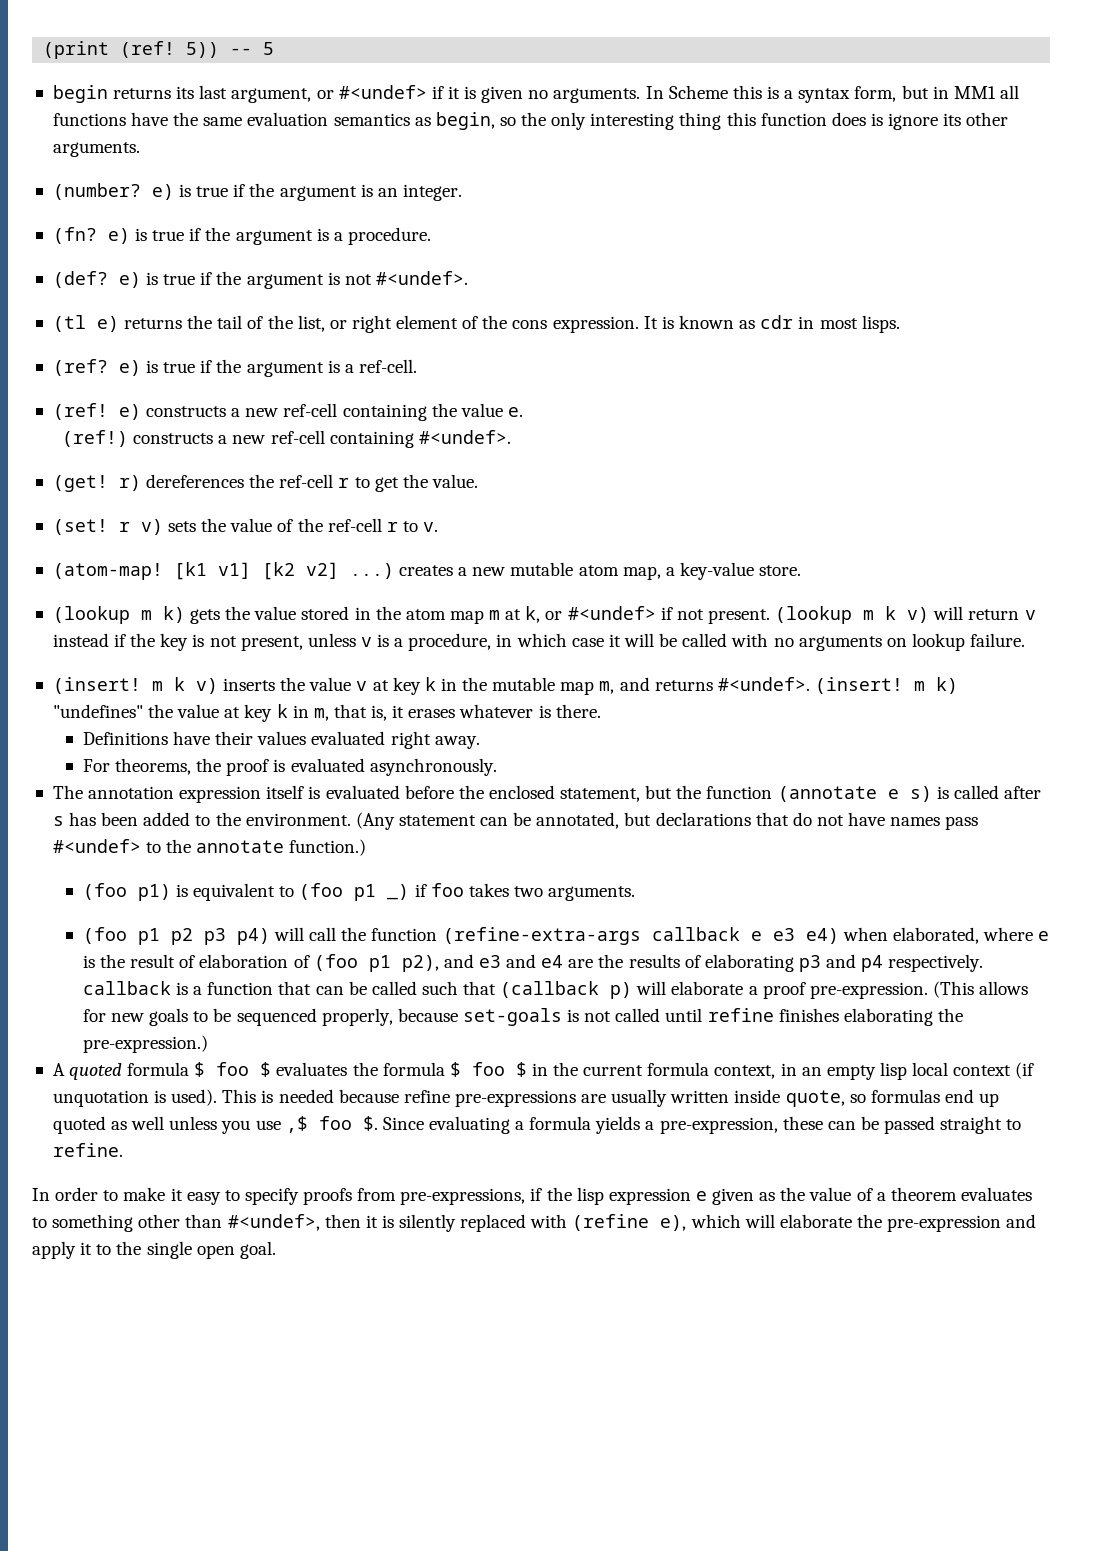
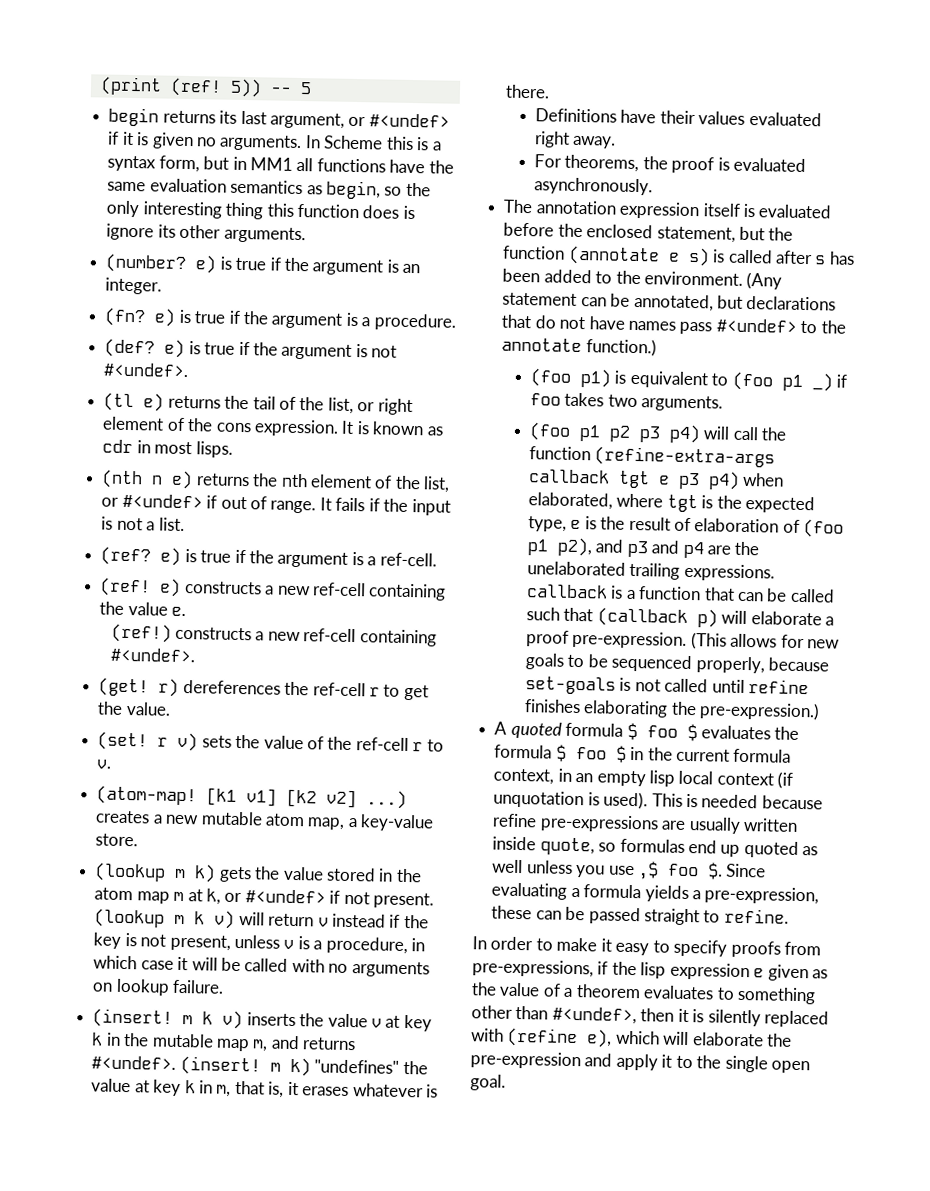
+ (nth n e) returns the nth element of the list, or #<undef> if out of range. It fails if the input is not a list.
- (foo p1 p2 p3 p4) will call the function (refine-extra-args callback e e3 e4) when elaborated, where e is the result of elaboration of (foo p1 p2), and e3 and e4 are the results of elaborating p3 and p4 respectively. callback is a function that can be called such that (callback p) will elaborate a proof pre-expression.
+ (foo p1 p2 p3 p4) will call the function (refine-extra-args callback tgt e p3 p4) when elaborated, where tgt is the expected type, e is the result of elaboration of (foo p1 p2), and p3 and p4 are the unelaborated trailing expressions. callback is a function that can be called such that (callback p) will elaborate a proof pre-expression.

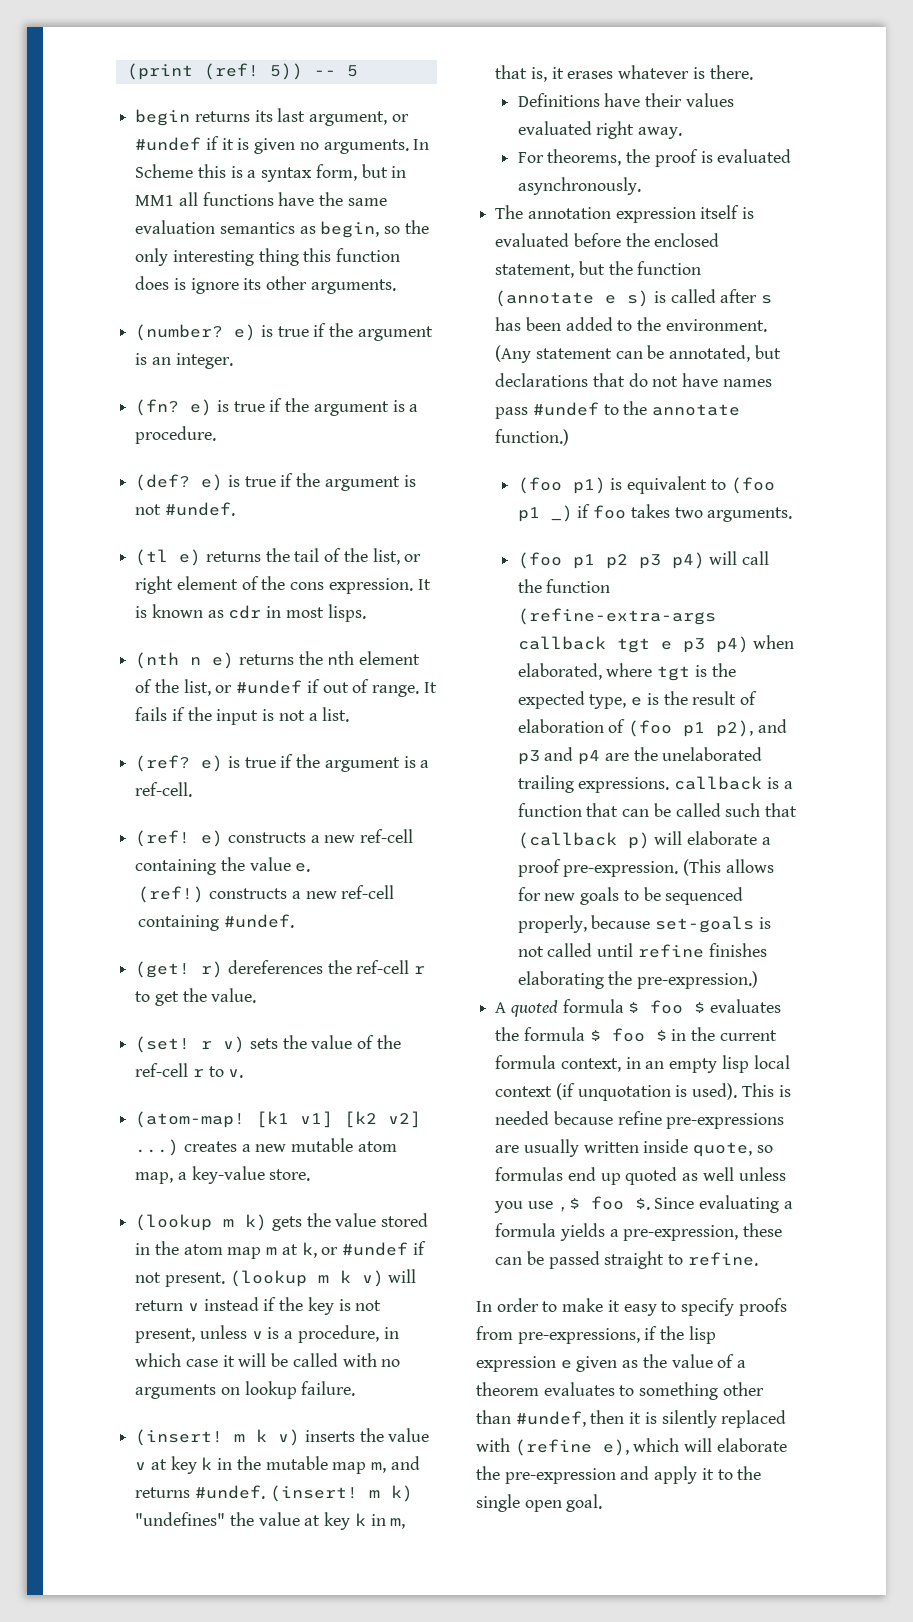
- begin returns its last argument, or #<undef> if it is given no arguments.
+ begin returns its last argument, or #undef if it is given no arguments.
- (def? e) is true if the argument is not #<undef>.
+ (def? e) is true if the argument is not #undef.
- (nth n e) returns the nth element of the list, or #<undef> if out of range.
+ (nth n e) returns the nth element of the list, or #undef if out of range.
- (ref!) constructs a new ref-cell containing #<undef>.
+ (ref!) constructs a new ref-cell containing #undef.
- (lookup m k) gets the value stored in the atom map m at k, or #<undef> if not present.
+ (lookup m k) gets the value stored in the atom map m at k, or #undef if not present.
- (insert! m k v) inserts the value v at key k in the mutable map m, and returns #<undef>.
+ (insert! m k v) inserts the value v at key k in the mutable map m, and returns #undef.
- (Any statement can be annotated, but declarations that do not have names pass #<undef> to the annotate function.)
+ (Any statement can be annotated, but declarations that do not have names pass #undef to the annotate function.)
- In order to make it easy to specify proofs from pre-expressions, if the lisp expression e given as the value of a theorem evaluates to something other than #<undef>, then it is silently replaced with (refine e), which will elaborate the pre-expression and apply it to the single open goal.
+ In order to make it easy to specify proofs from pre-expressions, if the lisp expression e given as the value of a theorem evaluates to something other than #undef, then it is silently replaced with (refine e), which will elaborate the pre-expression and apply it to the single open goal.

